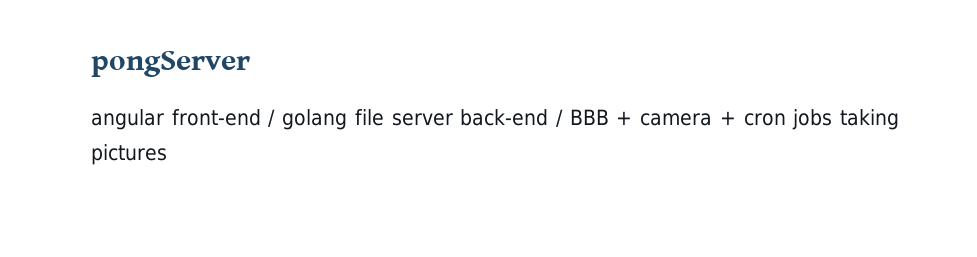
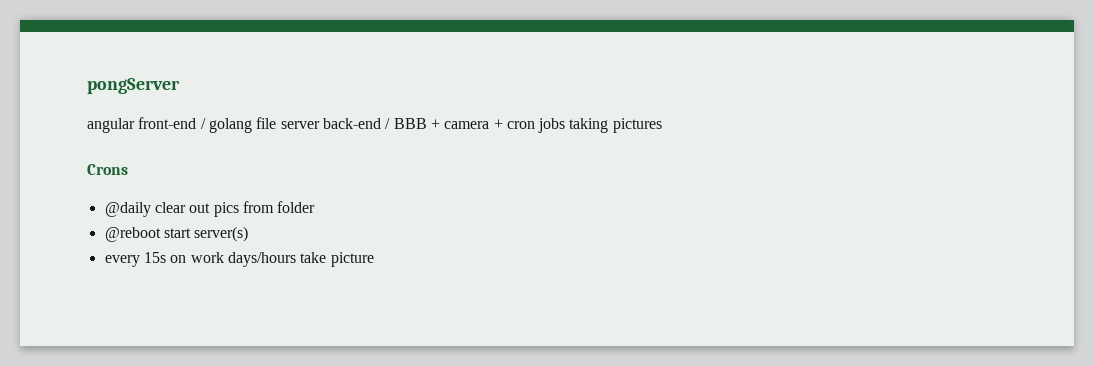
+ Crons
+ @daily clear out pics from folder
+ @reboot start server(s)
+ every 15s on work days/hours take picture

